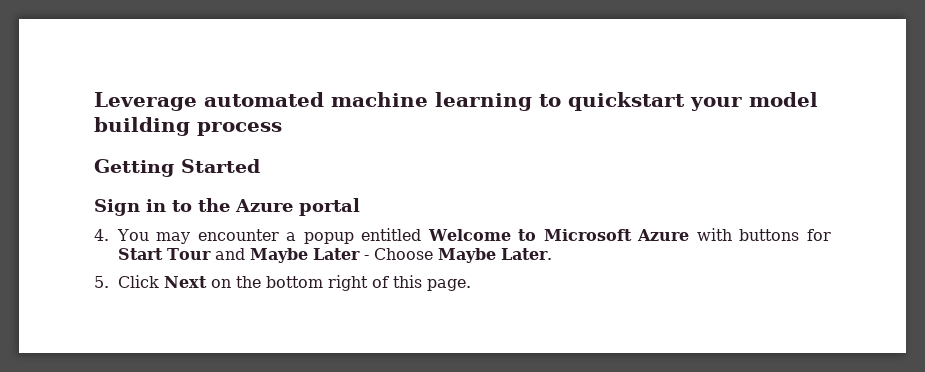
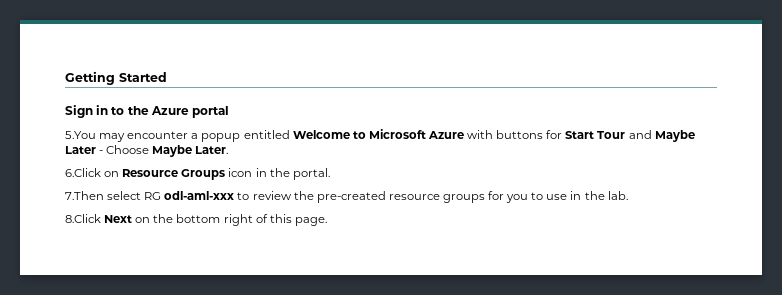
- Leverage automated machine learning to quickstart your model building process
- 4. You may encounter a popup entitled Welcome to Microsoft Azure with buttons for Start Tour and Maybe Later - Choose Maybe Later.
+ 5.You may encounter a popup entitled Welcome to Microsoft Azure with buttons for Start Tour and Maybe Later - Choose Maybe Later.
- 5. Click Next on the bottom right of this page.
+ 6.Click on Resource Groups icon in the portal.
+ 7.Then select RG odl-aml-xxx to review the pre-created resource groups for you to use in the lab.
+ 8.Click Next on the bottom right of this page.

